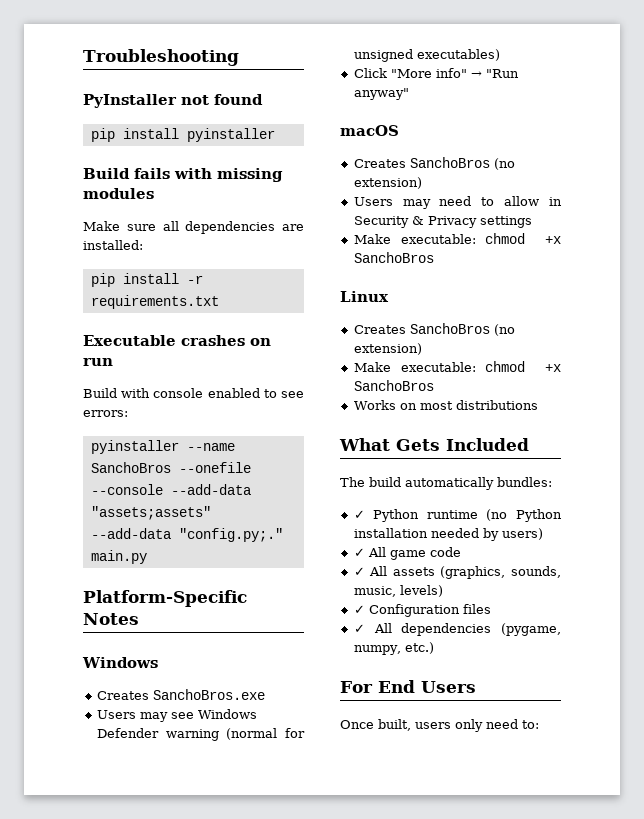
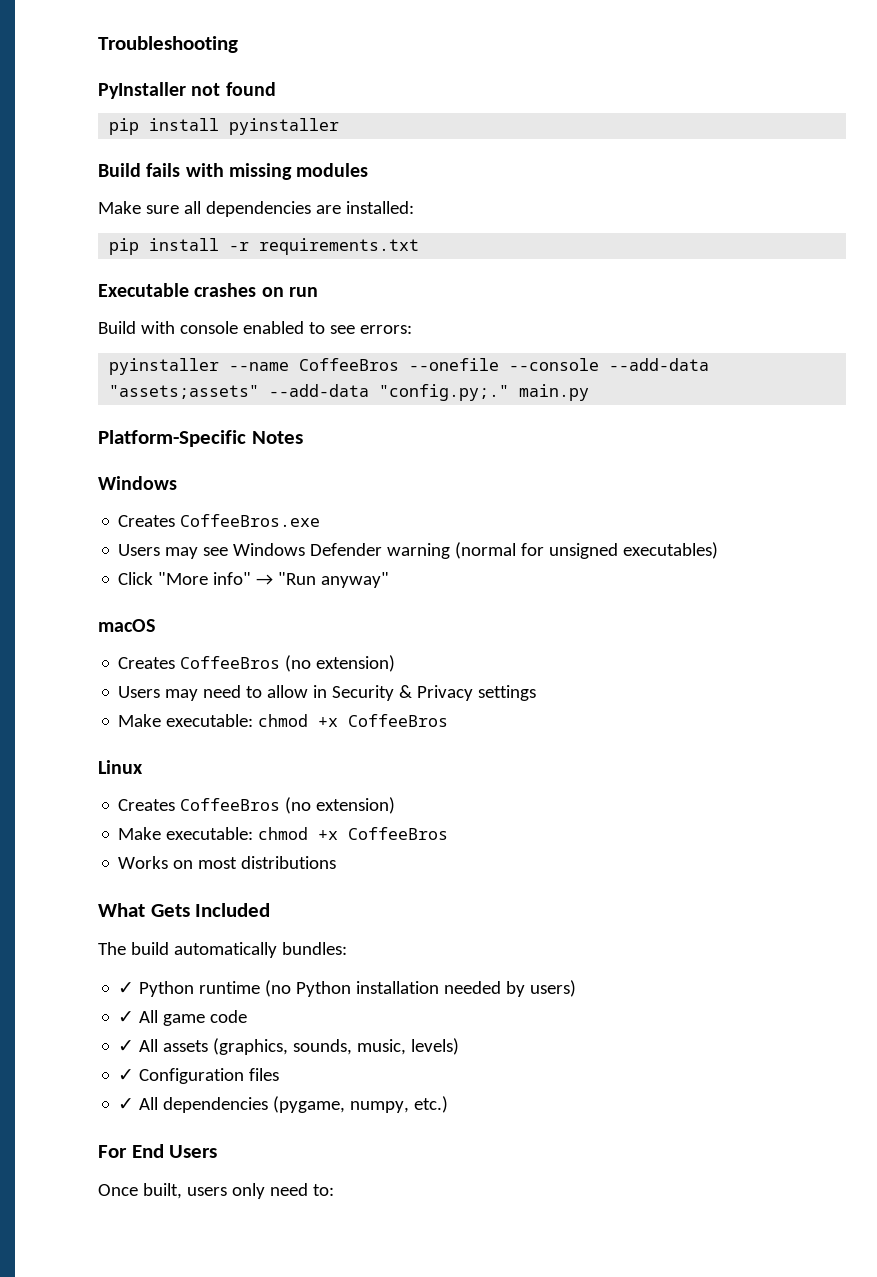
- pyinstaller --name SanchoBros --onefile --console --add-data "assets;assets" --add-data "config.py;." main.py
+ pyinstaller --name CoffeeBros --onefile --console --add-data "assets;assets" --add-data "config.py;." main.py
- Creates SanchoBros.exe
+ Creates CoffeeBros.exe
  macOS
- Creates SanchoBros (no extension)
+ Creates CoffeeBros (no extension)
  Users may need to allow in Security & Privacy settings
- Make executable: chmod +x SanchoBros
+ Make executable: chmod +x CoffeeBros
  Linux
- Creates SanchoBros (no extension)
- Make executable: chmod +x SanchoBros
+ Creates CoffeeBros (no extension)
+ Make executable: chmod +x CoffeeBros

